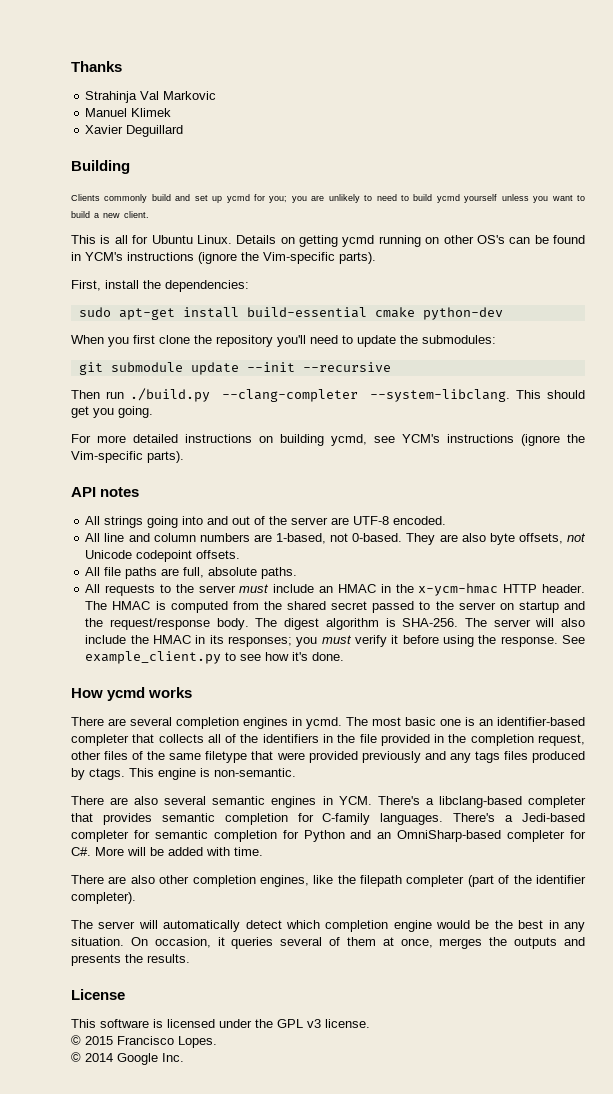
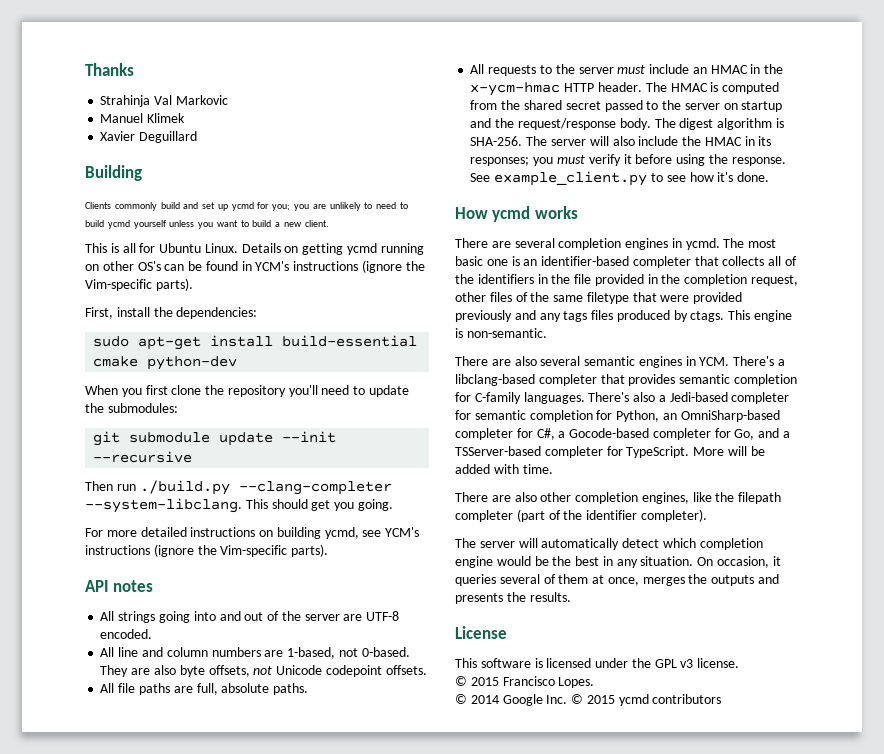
- There's a Jedi-based completer for semantic completion for Python and an OmniSharp-based completer for C#. More will be added with time.
+ There's also a Jedi-based completer for semantic completion for Python, an OmniSharp-based completer for C#, a Gocode-based completer for Go, and a TSServer-based completer for TypeScript. More will be added with time.
- © 2014 Google Inc.
+ © 2014 Google Inc. © 2015 ycmd contributors

